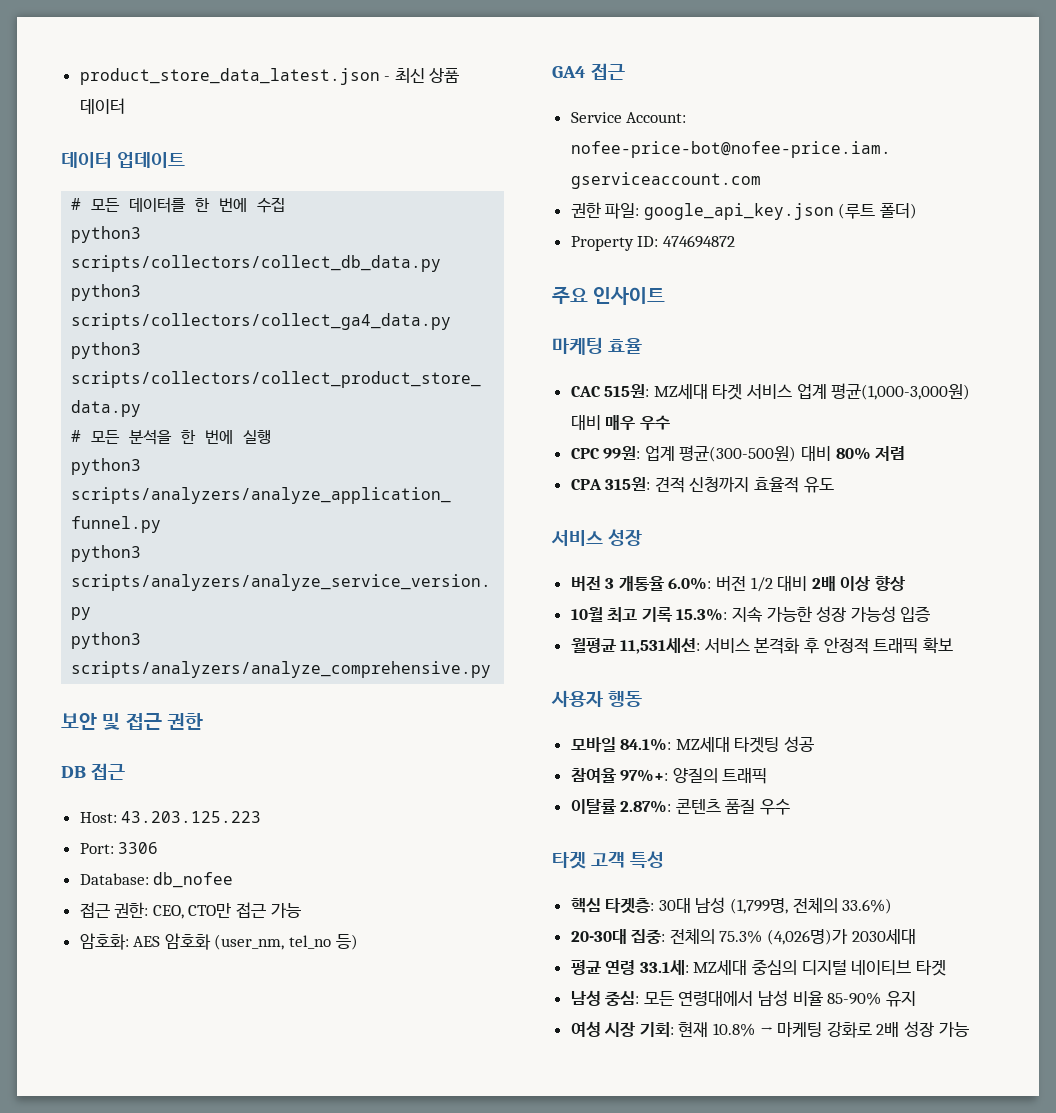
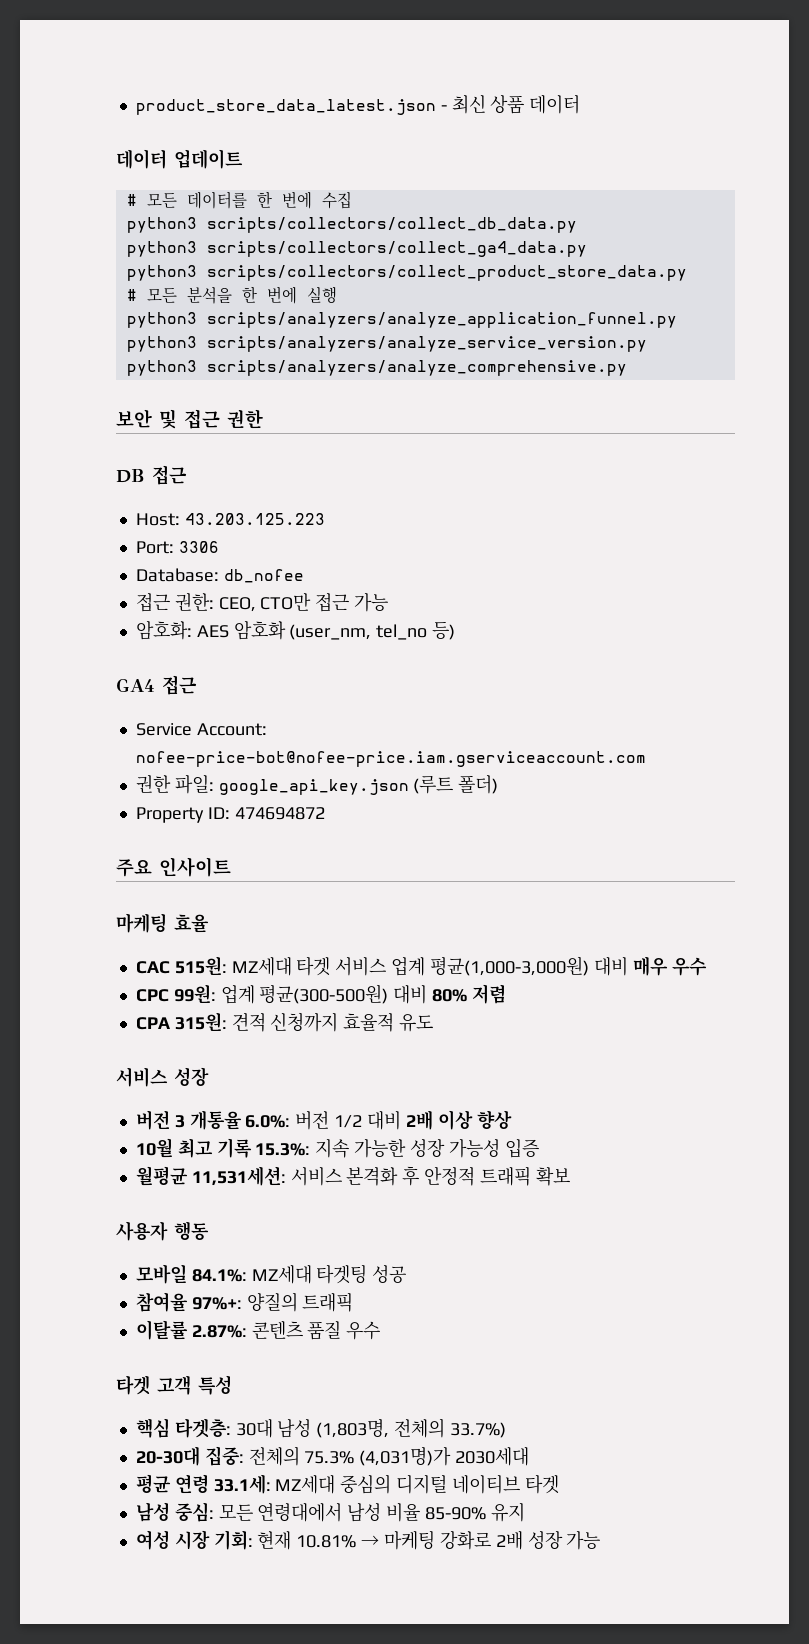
- 핵심 타겟층: 30대 남성 (1,799명, 전체의 33.6%)
+ 핵심 타겟층: 30대 남성 (1,803명, 전체의 33.7%)
- 20-30대 집중: 전체의 75.3% (4,026명)가 2030세대
+ 20-30대 집중: 전체의 75.3% (4,031명)가 2030세대
- 여성 시장 기회: 현재 10.8% → 마케팅 강화로 2배 성장 가능
+ 여성 시장 기회: 현재 10.81% → 마케팅 강화로 2배 성장 가능

